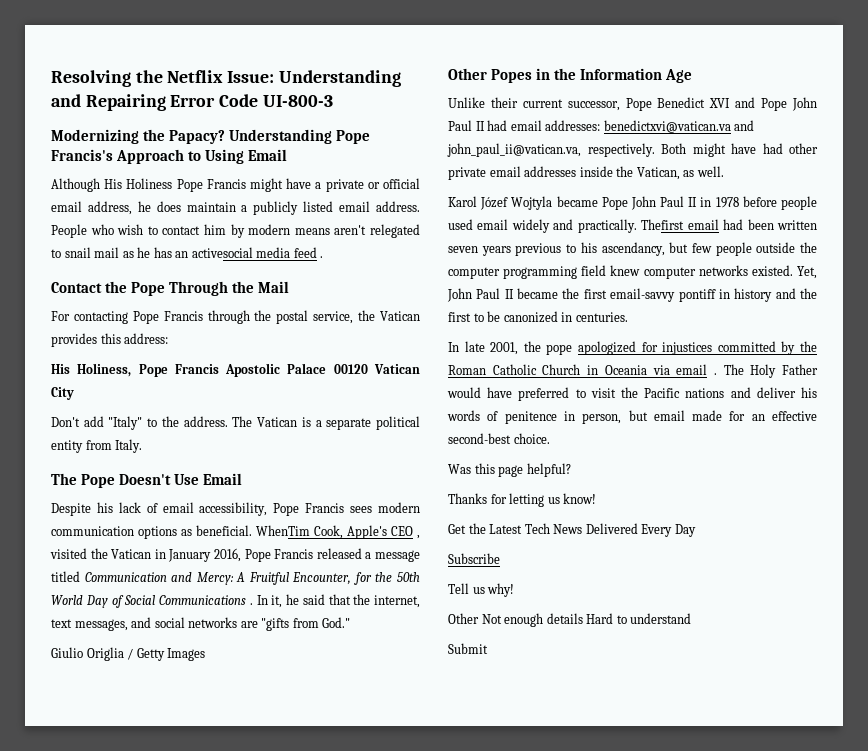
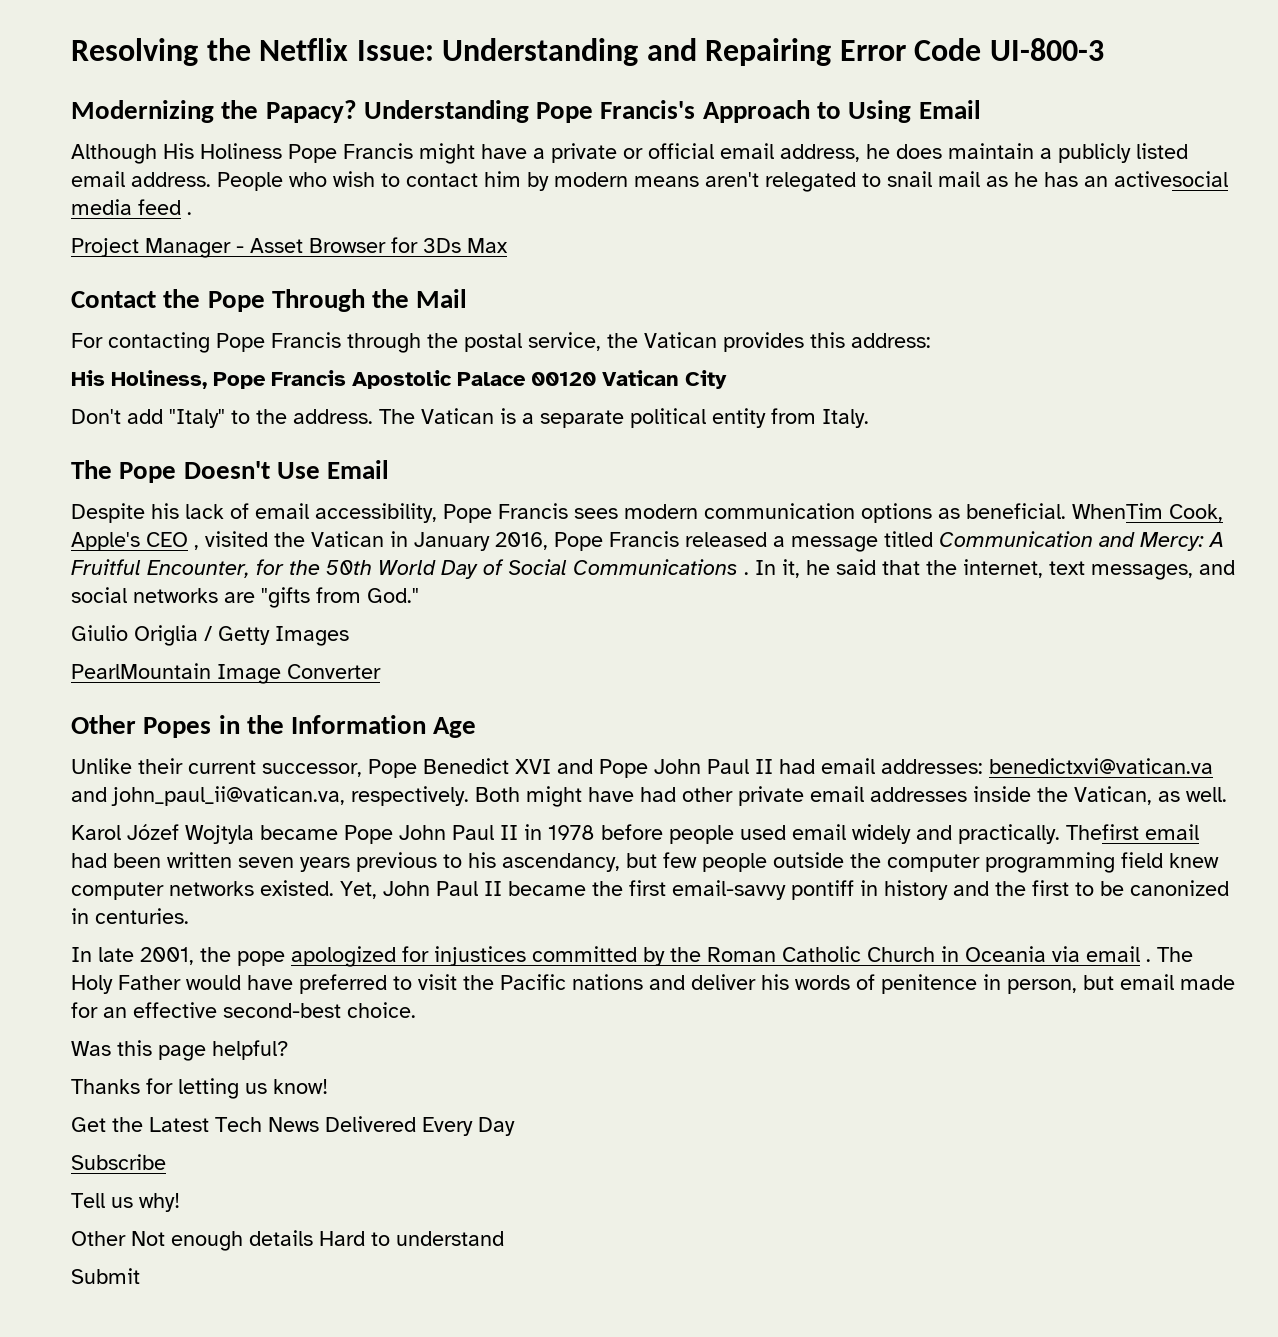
+ Project Manager - Asset Browser for 3Ds Max
+ PearlMountain Image Converter

